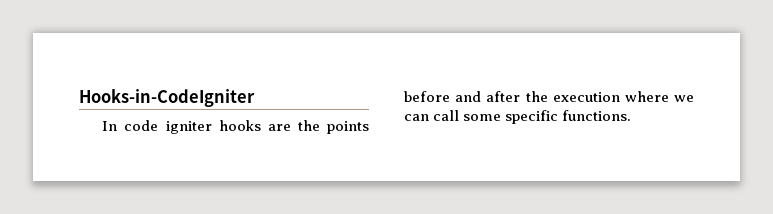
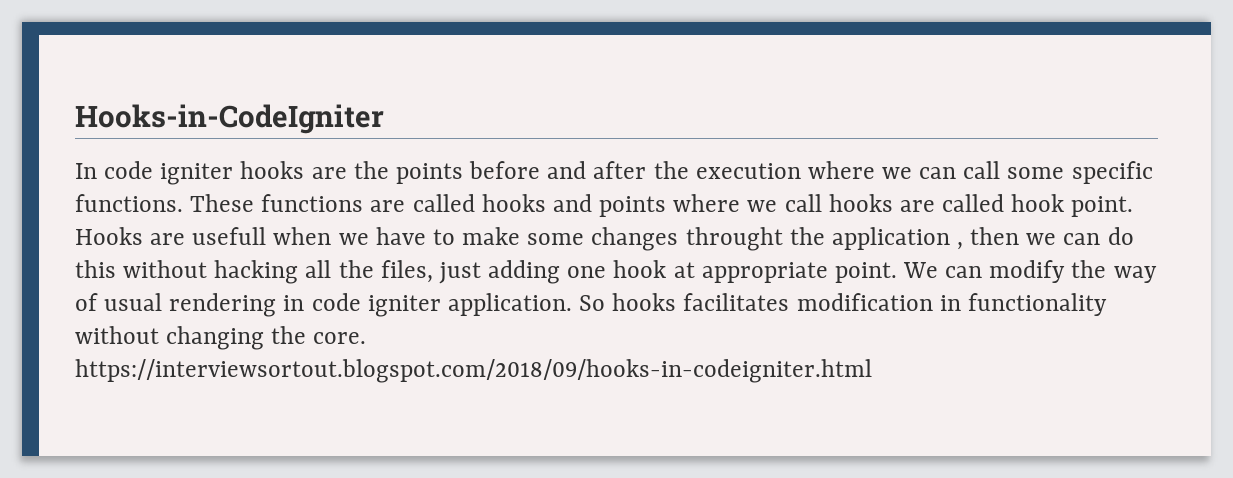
+ These functions are called hooks and points where we call hooks are called hook point. Hooks are usefull when we have to make some changes throught the application , then we can do this without hacking all the files, just adding one hook at appropriate point. We can modify the way of usual rendering in code igniter application. So hooks facilitates modification in functionality without changing the core. https://interviewsortout.blogspot.com/2018/09/hooks-in-codeigniter.html

